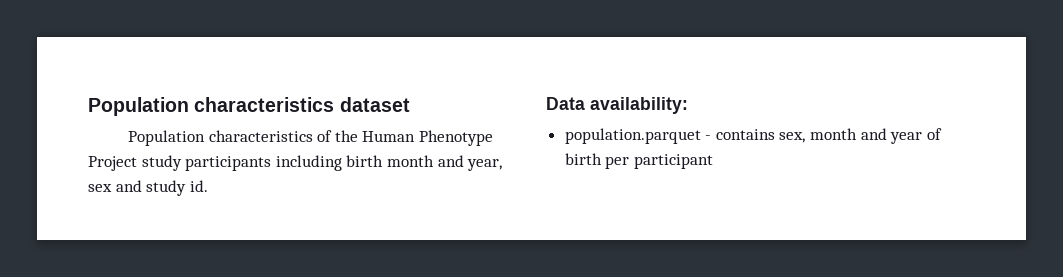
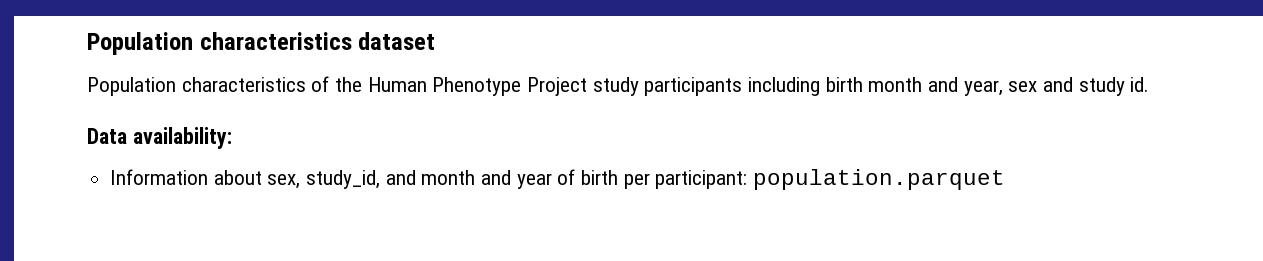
- population.parquet - contains sex, month and year of birth per participant
+ Information about sex, study_id, and month and year of birth per participant: population.parquet

